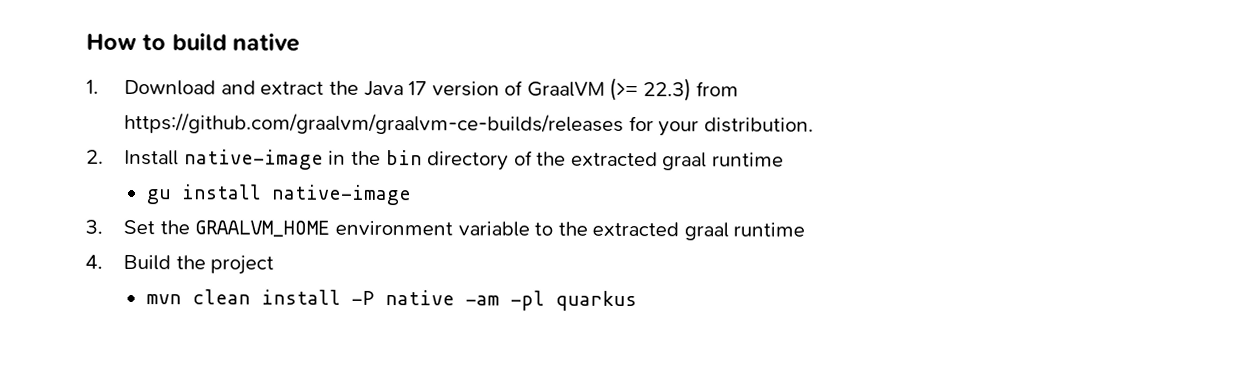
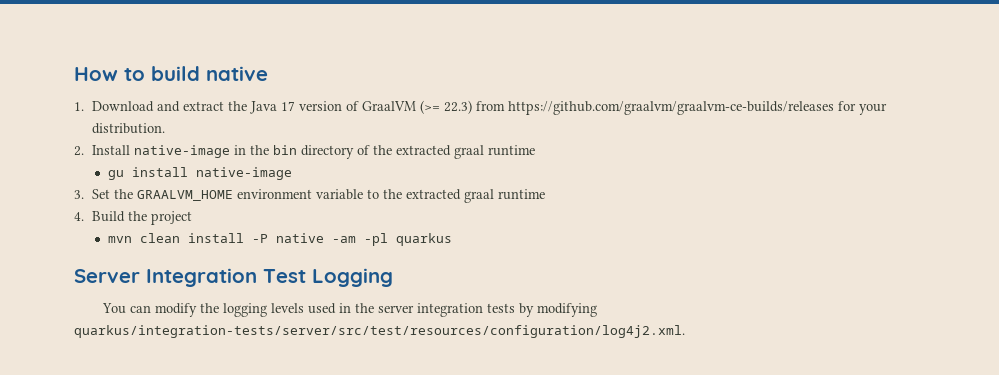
+ Server Integration Test Logging
+ You can modify the logging levels used in the server integration tests by modifying quarkus/integration-tests/server/src/test/resources/configuration/log4j2.xml.

